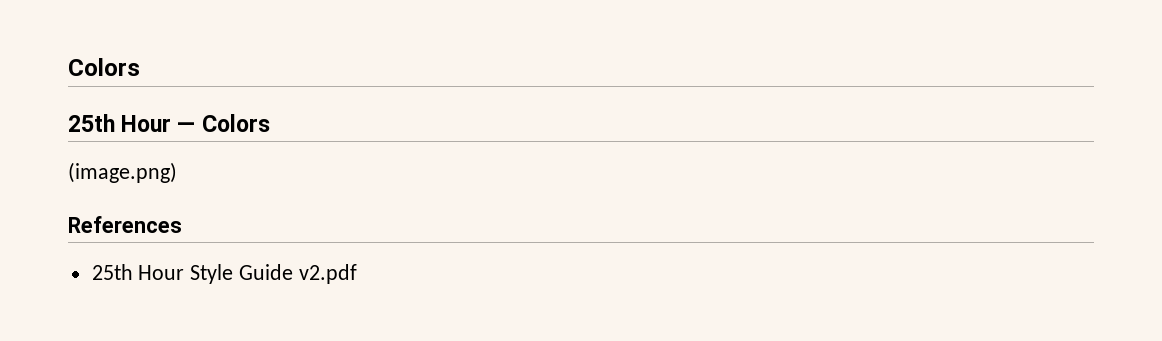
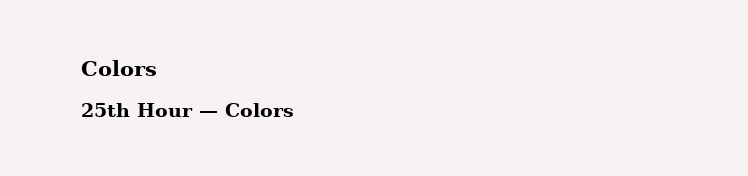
- (image.png)
- References
- 25th Hour Style Guide v2.pdf

